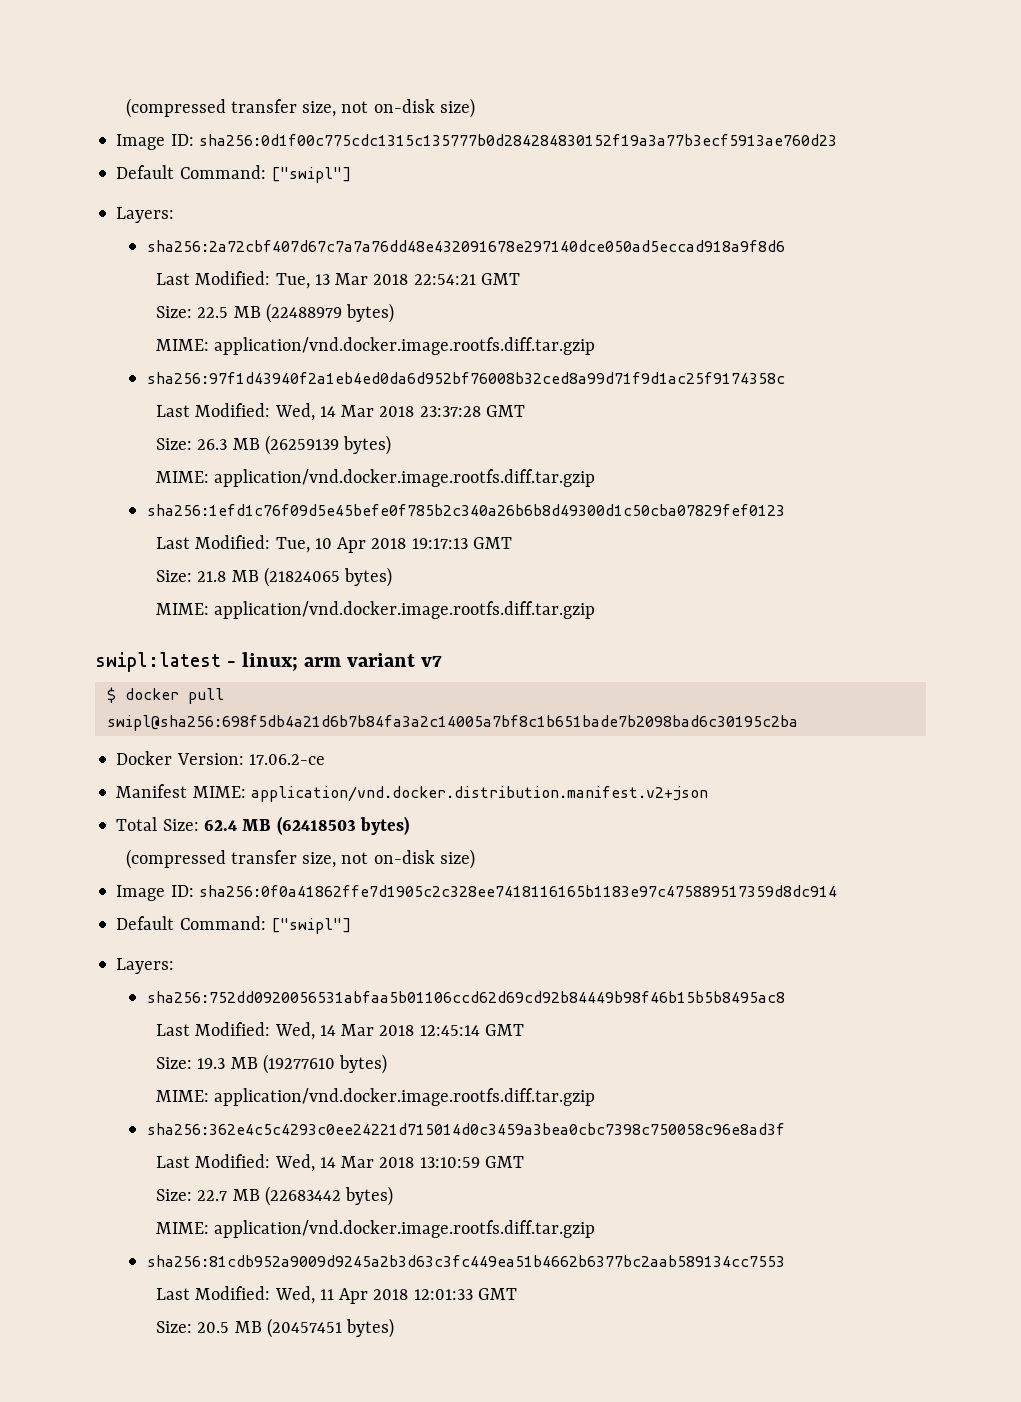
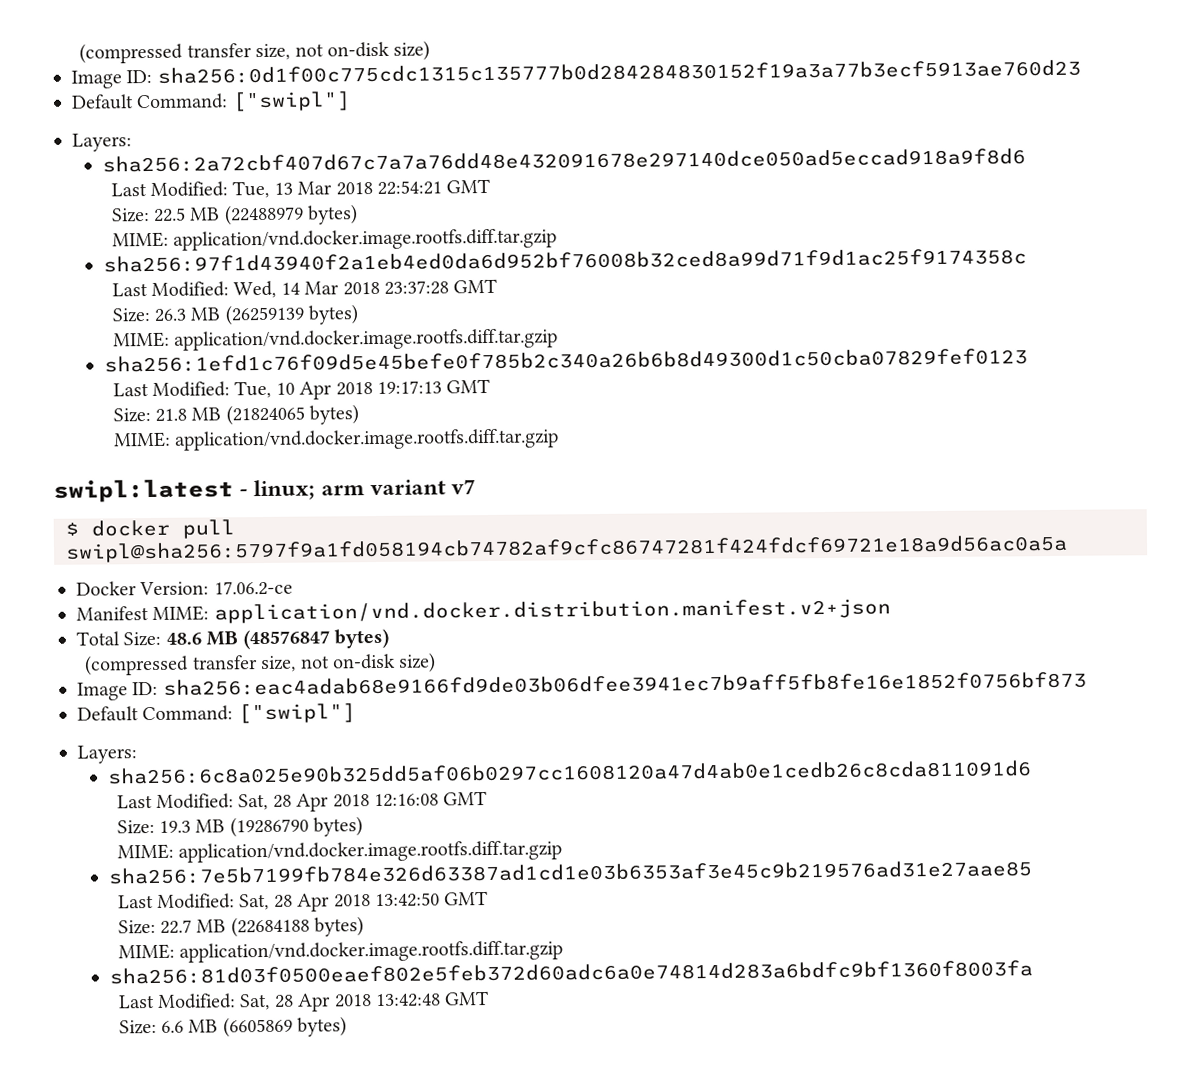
- $ docker pull swipl@sha256:698f5db4a21d6b7b84fa3a2c14005a7bf8c1b651bade7b2098bad6c30195c2ba
+ $ docker pull swipl@sha256:5797f9a1fd058194cb74782af9cfc86747281f424fdcf69721e18a9d56ac0a5a
- Total Size: 62.4 MB (62418503 bytes)
+ Total Size: 48.6 MB (48576847 bytes)
- Image ID: sha256:0f0a41862ffe7d1905c2c328ee7418116165b1183e97c475889517359d8dc914
+ Image ID: sha256:eac4adab68e9166fd9de03b06dfee3941ec7b9aff5fb8fe16e1852f0756bf873
  Default Command: ["swipl"]
  Layers:
- sha256:752dd0920056531abfaa5b01106ccd62d69cd92b84449b98f46b15b5b8495ac8
- Last Modified: Wed, 14 Mar 2018 12:45:14 GMT
+ sha256:6c8a025e90b325dd5af06b0297cc1608120a47d4ab0e1cedb26c8cda811091d6
+ Last Modified: Sat, 28 Apr 2018 12:16:08 GMT
- Size: 19.3 MB (19277610 bytes)
+ Size: 19.3 MB (19286790 bytes)
  MIME: application/vnd.docker.image.rootfs.diff.tar.gzip
- sha256:362e4c5c4293c0ee24221d715014d0c3459a3bea0cbc7398c750058c96e8ad3f
- Last Modified: Wed, 14 Mar 2018 13:10:59 GMT
+ sha256:7e5b7199fb784e326d63387ad1cd1e03b6353af3e45c9b219576ad31e27aae85
+ Last Modified: Sat, 28 Apr 2018 13:42:50 GMT
- Size: 22.7 MB (22683442 bytes)
+ Size: 22.7 MB (22684188 bytes)
  MIME: application/vnd.docker.image.rootfs.diff.tar.gzip
- sha256:81cdb952a9009d9245a2b3d63c3fc449ea51b4662b6377bc2aab589134cc7553
- Last Modified: Wed, 11 Apr 2018 12:01:33 GMT
- Size: 20.5 MB (20457451 bytes)
+ sha256:81d03f0500eaef802e5feb372d60adc6a0e74814d283a6bdfc9bf1360f8003fa
+ Last Modified: Sat, 28 Apr 2018 13:42:48 GMT
+ Size: 6.6 MB (6605869 bytes)

